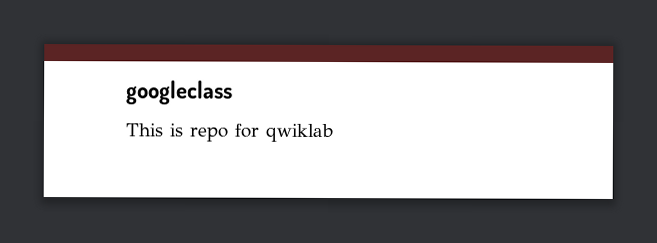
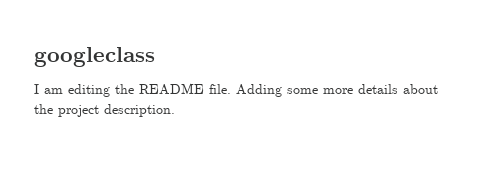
- This is repo for qwiklab
+ I am editing the README file. Adding some more details about the project description.

